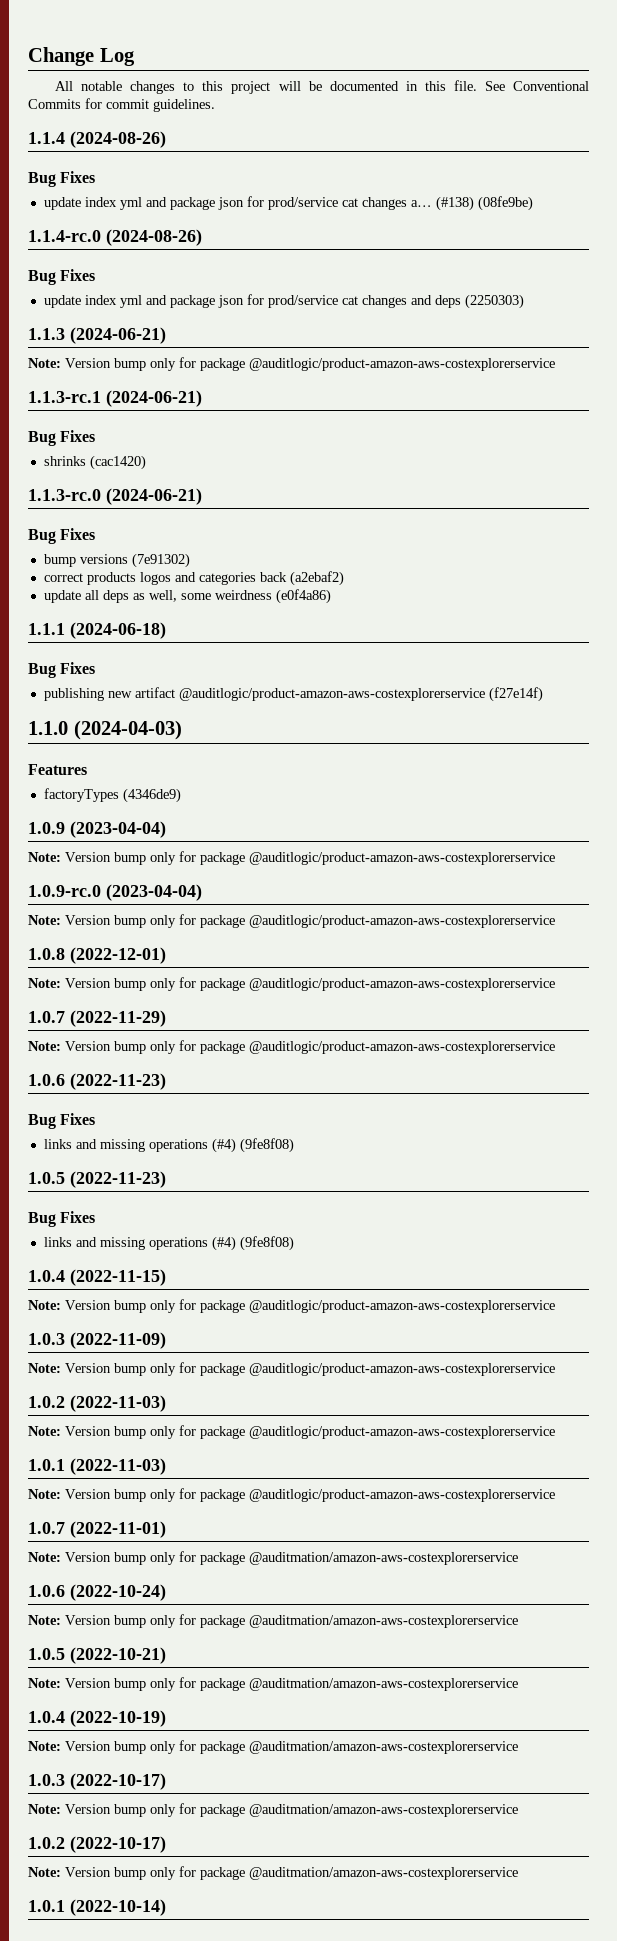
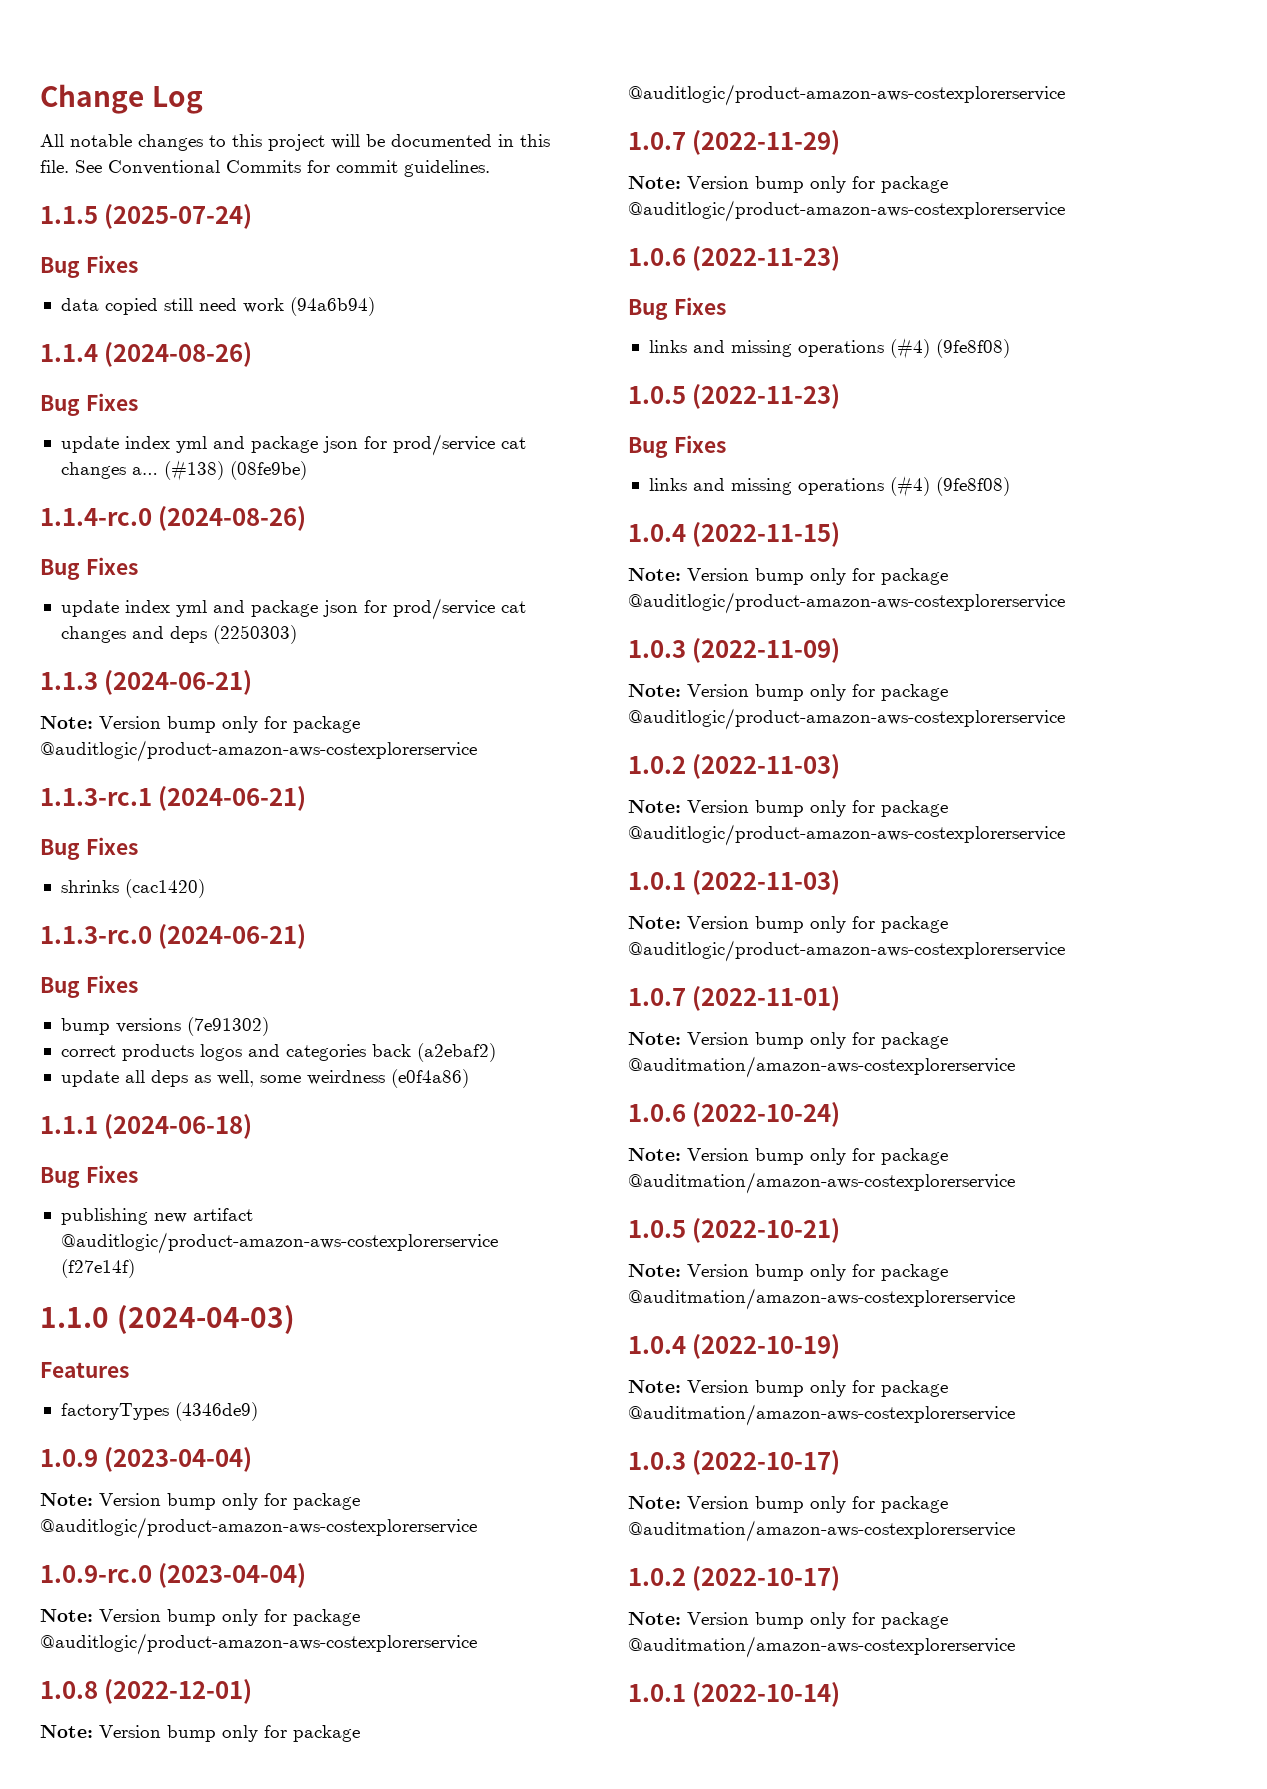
+ 1.1.5 (2025-07-24)
+ Bug Fixes
+ data copied still need work (94a6b94)

